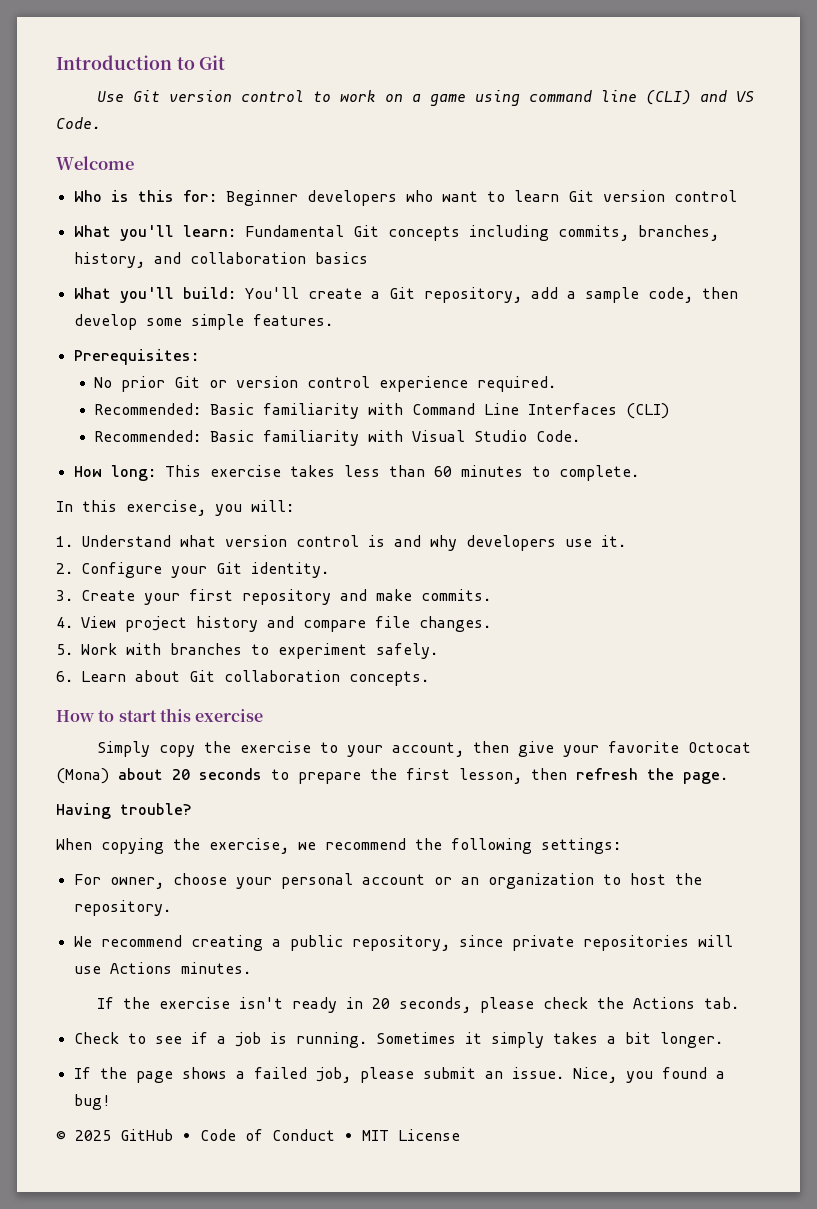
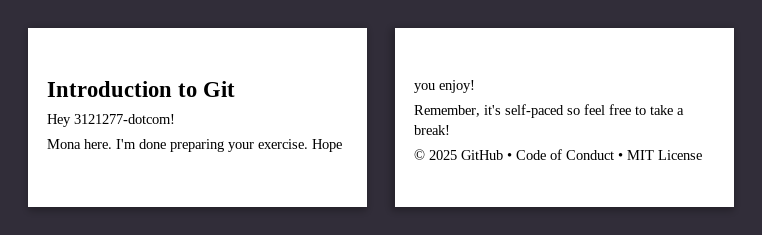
- Use Git version control to work on a game using command line (CLI) and VS Code.
- Welcome
- Who is this for: Beginner developers who want to learn Git version control
- What you'll learn: Fundamental Git concepts including commits, branches, history, and collaboration basics
- What you'll build: You'll create a Git repository, add a sample code, then develop some simple features.
- Prerequisites:
- No prior Git or version control experience required.
- Recommended: Basic familiarity with Command Line Interfaces (CLI)
- Recommended: Basic familiarity with Visual Studio Code.
- How long: This exercise takes less than 60 minutes to complete.
- In this exercise, you will:
- 1. Understand what version control is and why developers use it.
- 2. Configure your Git identity.
- 3. Create your first repository and make commits.
- 4. View project history and compare file changes.
- 5. Work with branches to experiment safely.
- 6. Learn about Git collaboration concepts.
- How to start this exercise
- Simply copy the exercise to your account, then give your favorite Octocat (Mona) about 20 seconds to prepare the first lesson, then refresh the page.
- Having trouble?
- When copying the exercise, we recommend the following settings:
- For owner, choose your personal account or an organization to host the repository.
- We recommend creating a public repository, since private repositories will use Actions minutes.
- If the exercise isn't ready in 20 seconds, please check the Actions tab.
- Check to see if a job is running. Sometimes it simply takes a bit longer.
- If the page shows a failed job, please submit an issue. Nice, you found a bug!
+ Hey 3121277-dotcom!
+ Mona here. I'm done preparing your exercise. Hope you enjoy!
+ Remember, it's self-paced so feel free to take a break!

